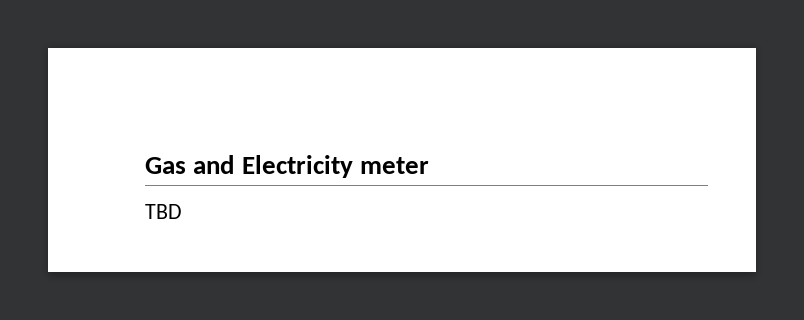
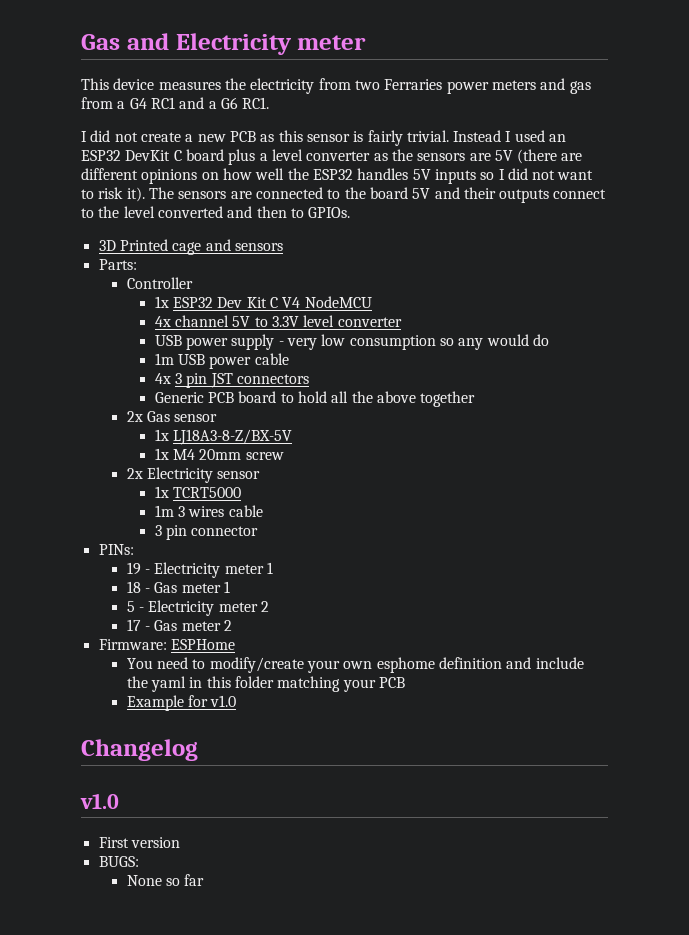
- TBD
+ This device measures the electricity from two Ferraries power meters and gas from a G4 RC1 and a G6 RC1.
+ I did not create a new PCB as this sensor is fairly trivial. Instead I used an ESP32 DevKit C board plus a level converter as the sensors are 5V (there are different opinions on how well the ESP32 handles 5V inputs so I did not want to risk it). The sensors are connected to the board 5V and their outputs connect to the level converted and then to GPIOs.
+ 3D Printed cage and sensors
+ Parts:
+ Controller
+ 1x ESP32 Dev Kit C V4 NodeMCU
+ 4x channel 5V to 3.3V level converter
+ USB power supply - very low consumption so any would do
+ 1m USB power cable
+ 4x 3 pin JST connectors
+ Generic PCB board to hold all the above together
+ 2x Gas sensor
+ 1x LJ18A3-8-Z/BX-5V
+ 1x M4 20mm screw
+ 2x Electricity sensor
+ 1x TCRT5000
+ 1m 3 wires cable
+ 3 pin connector
+ PINs:
+ 19 - Electricity meter 1
+ 18 - Gas meter 1
+ 5 - Electricity meter 2
+ 17 - Gas meter 2
+ Firmware: ESPHome
+ You need to modify/create your own esphome definition and include the yaml in this folder matching your PCB
+ Example for v1.0
+ Changelog
+ v1.0
+ First version
+ BUGS:
+ None so far

